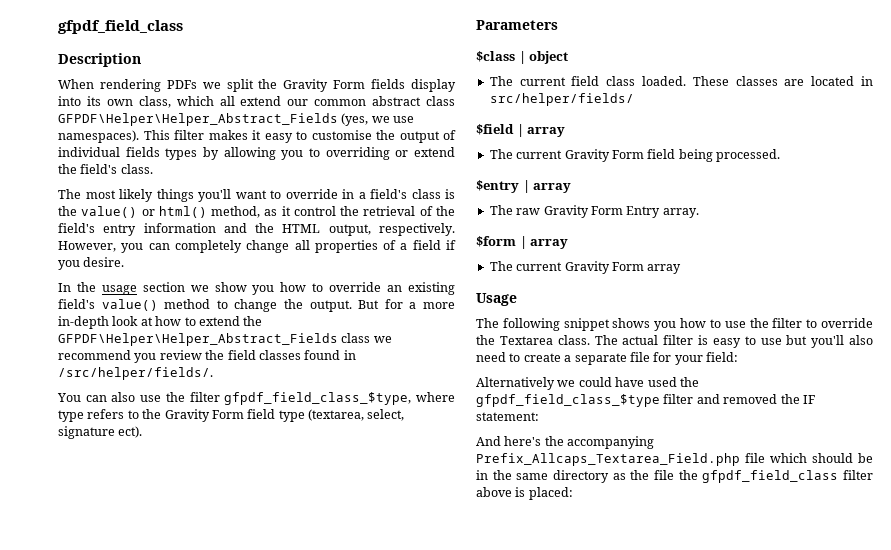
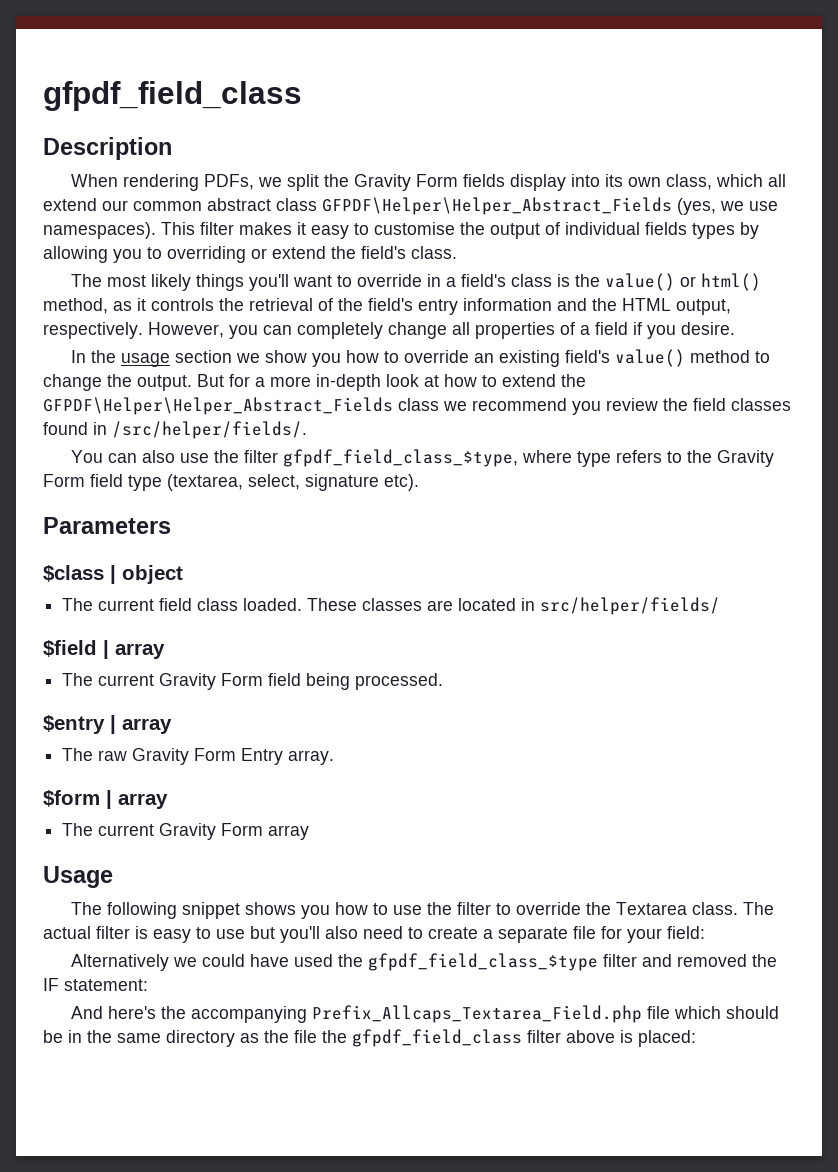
- When rendering PDFs we split the Gravity Form fields display into its own class, which all extend our common abstract class GFPDF\Helper\Helper_Abstract_Fields (yes, we use namespaces).
+ When rendering PDFs, we split the Gravity Form fields display into its own class, which all extend our common abstract class GFPDF\Helper\Helper_Abstract_Fields (yes, we use namespaces).
- The most likely things you'll want to override in a field's class is the value() or html() method, as it control the retrieval of the field's entry information and the HTML output, respectively.
+ The most likely things you'll want to override in a field's class is the value() or html() method, as it controls the retrieval of the field's entry information and the HTML output, respectively.
- You can also use the filter gfpdf_field_class_$type, where type refers to the Gravity Form field type (textarea, select, signature ect).
+ You can also use the filter gfpdf_field_class_$type, where type refers to the Gravity Form field type (textarea, select, signature etc).

